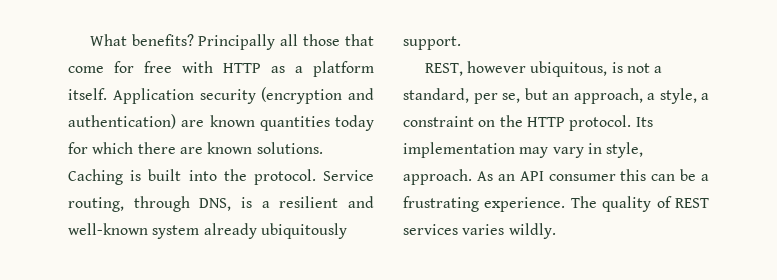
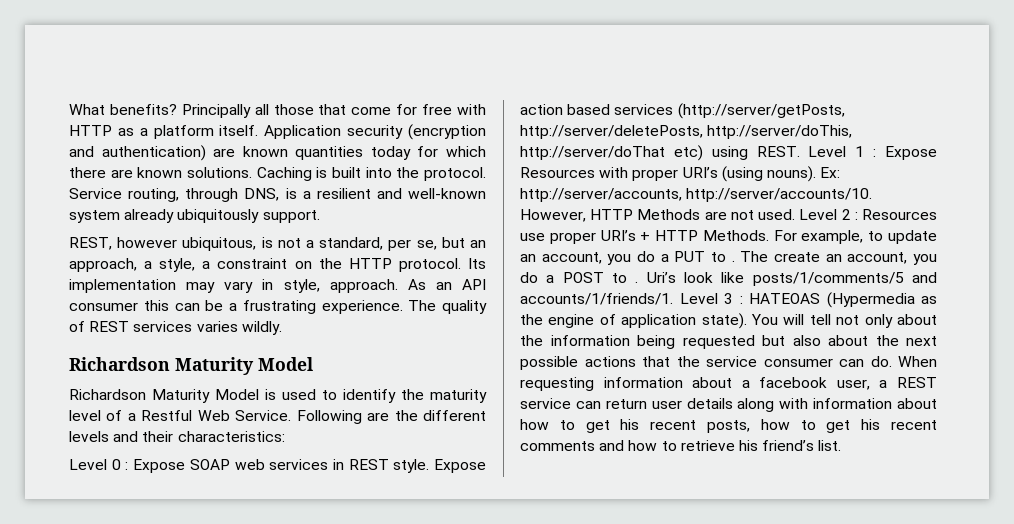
  The quality of REST services varies wildly.
+ Richardson Maturity Model
+ Richardson Maturity Model is used to identify the maturity level of a Restful Web Service. Following are the different levels and their characteristics:
+ Level 0 : Expose SOAP web services in REST style. Expose action based services (http://server/getPosts, http://server/deletePosts, http://server/doThis, http://server/doThat etc) using REST. Level 1 : Expose Resources with proper URI’s (using nouns). Ex: http://server/accounts, http://server/accounts/10. However, HTTP Methods are not used. Level 2 : Resources use proper URI’s + HTTP Methods. For example, to update an account, you do a PUT to . The create an account, you do a POST to . Uri’s look like posts/1/comments/5 and accounts/1/friends/1. Level 3 : HATEOAS (Hypermedia as the engine of application state). You will tell not only about the information being requested but also about the next possible actions that the service consumer can do. When requesting information about a facebook user, a REST service can return user details along with information about how to get his recent posts, how to get his recent comments and how to retrieve his friend’s list.

